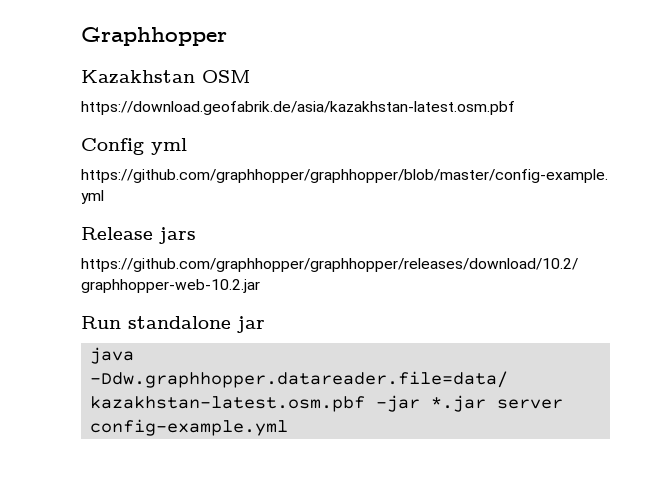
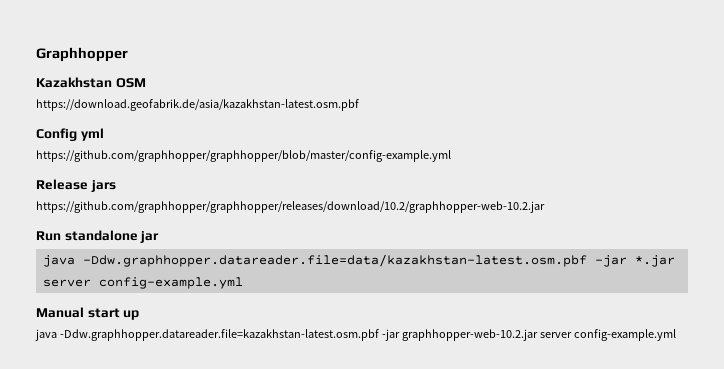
+ Manual start up
+ java -Ddw.graphhopper.datareader.file=kazakhstan-latest.osm.pbf -jar graphhopper-web-10.2.jar server config-example.yml

